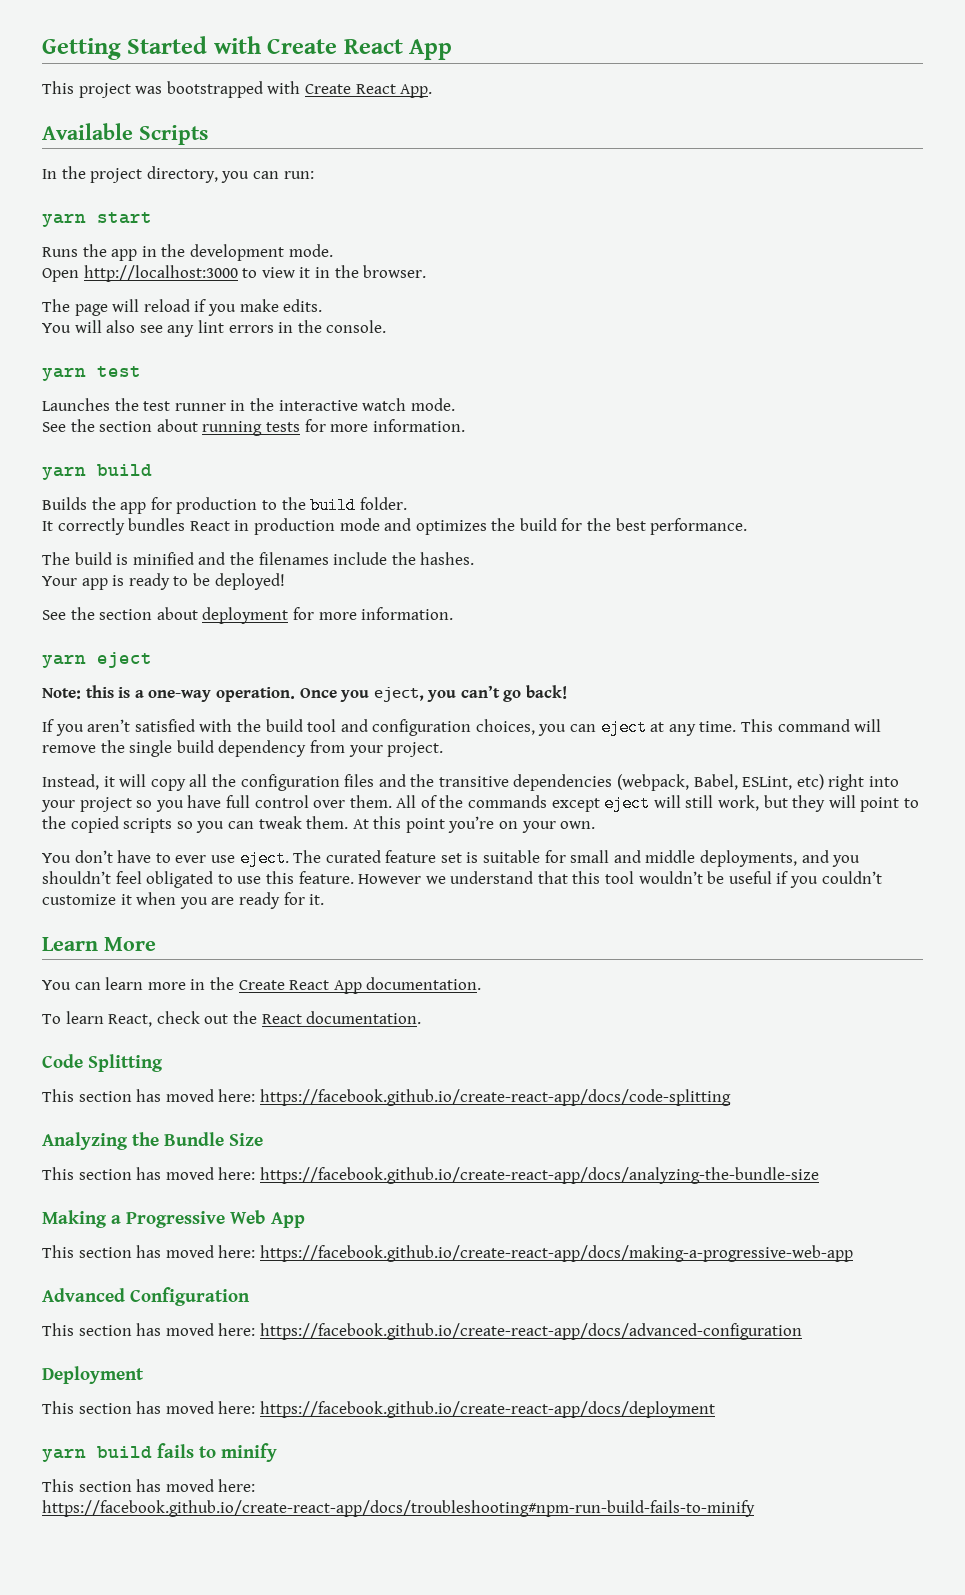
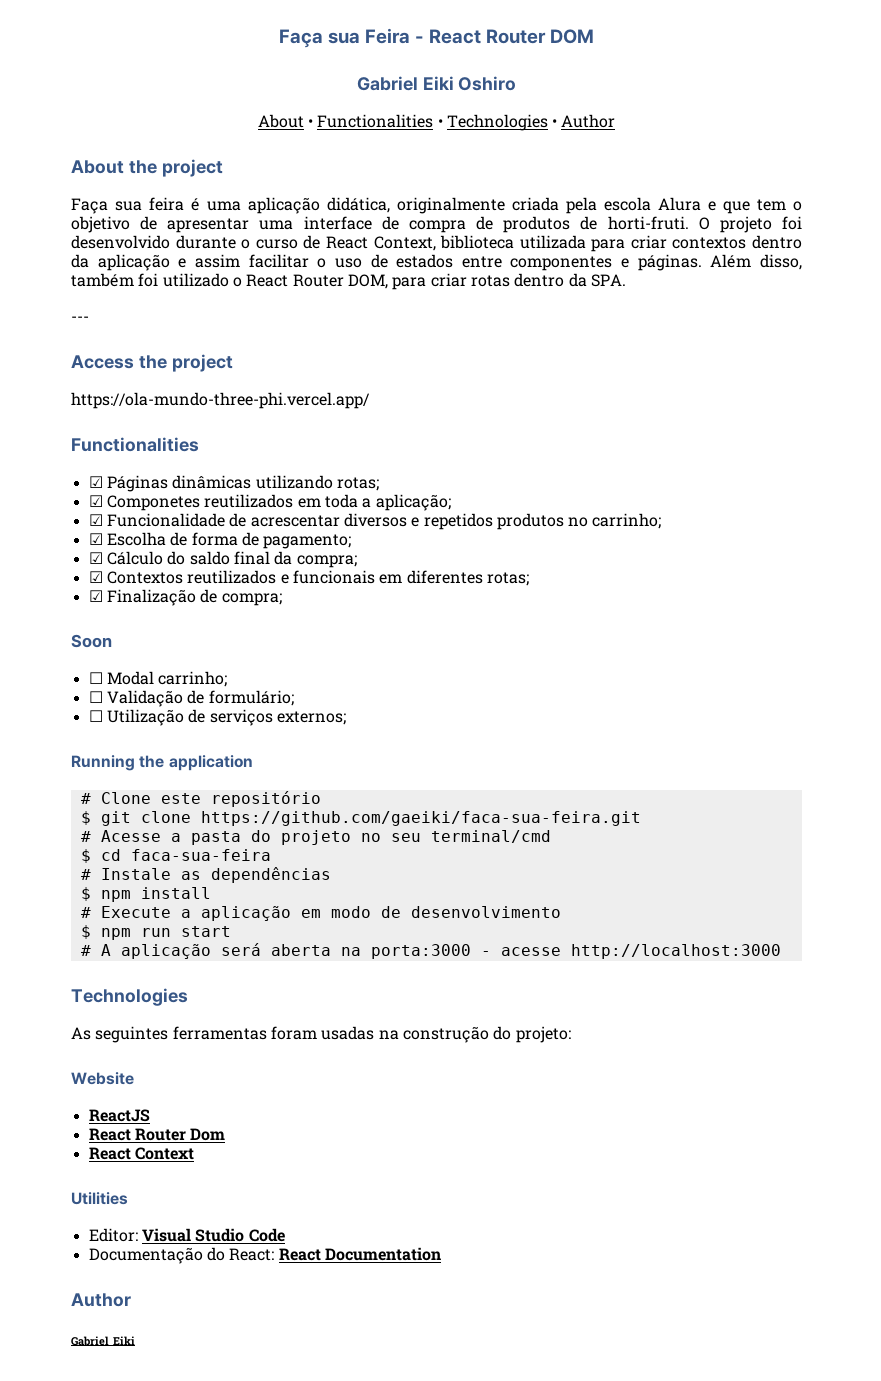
- Getting Started with Create React App
- This project was bootstrapped with Create React App.
- Available Scripts
- In the project directory, you can run:
- yarn start
- Runs the app in the development mode.
- Open http://localhost:3000 to view it in the browser.
- The page will reload if you make edits.
- You will also see any lint errors in the console.
- yarn test
- Launches the test runner in the interactive watch mode.
- See the section about running tests for more information.
- yarn build
- Builds the app for production to the build folder.
- It correctly bundles React in production mode and optimizes the build for the best performance.
- The build is minified and the filenames include the hashes.
- Your app is ready to be deployed!
- See the section about deployment for more information.
- yarn eject
- Note: this is a one-way operation. Once you eject, you can’t go back!
- If you aren’t satisfied with the build tool and configuration choices, you can eject at any time. This command will remove the single build dependency from your project.
- Instead, it will copy all the configuration files and the transitive dependencies (webpack, Babel, ESLint, etc) right into your project so you have full control over them. All of the commands except eject will still work, but they will point to the copied scripts so you can tweak them. At this point you’re on your own.
- You don’t have to ever use eject. The curated feature set is suitable for small and middle deployments, and you shouldn’t feel obligated to use this feature. However we understand that this tool wouldn’t be useful if you couldn’t customize it when you are ready for it.
- Learn More
- You can learn more in the Create React App documentation.
- To learn React, check out the React documentation.
- Code Splitting
- This section has moved here: https://facebook.github.io/create-react-app/docs/code-splitting
- Analyzing the Bundle Size
- This section has moved here: https://facebook.github.io/create-react-app/docs/analyzing-the-bundle-size
- Making a Progressive Web App
- This section has moved here: https://facebook.github.io/create-react-app/docs/making-a-progressive-web-app
- Advanced Configuration
- This section has moved here: https://facebook.github.io/create-react-app/docs/advanced-configuration
- Deployment
- This section has moved here: https://facebook.github.io/create-react-app/docs/deployment
- yarn build fails to minify
- This section has moved here: https://facebook.github.io/create-react-app/docs/troubleshooting#npm-run-build-fails-to-minify
+ Faça sua Feira - React Router DOM
+ Gabriel Eiki Oshiro
+ About • Functionalities • Technologies • Author
+ About the project
+ Faça sua feira é uma aplicação didática, originalmente criada pela escola Alura e que tem o objetivo de apresentar uma interface de compra de produtos de horti-fruti. O projeto foi desenvolvido durante o curso de React Context, biblioteca utilizada para criar contextos dentro da aplicação e assim facilitar o uso de estados entre componentes e páginas. Além disso, também foi utilizado o React Router DOM, para criar rotas dentro da SPA.
+ ---
+ Access the project
+ https://ola-mundo-three-phi.vercel.app/
+ Functionalities
+ ☑ Páginas dinâmicas utilizando rotas;
+ ☑ Componetes reutilizados em toda a aplicação;
+ ☑ Funcionalidade de acrescentar diversos e repetidos produtos no carrinho;
+ ☑ Escolha de forma de pagamento;
+ ☑ Cálculo do saldo final da compra;
+ ☑ Contextos reutilizados e funcionais em diferentes rotas;
+ ☑ Finalização de compra;
+ Soon
+ ☐ Modal carrinho;
+ ☐ Validação de formulário;
+ ☐ Utilização de serviços externos;
+ Running the application
+ # Clone este repositório
+ $ git clone https://github.com/gaeiki/faca-sua-feira.git
+ # Acesse a pasta do projeto no seu terminal/cmd
+ $ cd faca-sua-feira
+ # Instale as dependências
+ $ npm install
+ # Execute a aplicação em modo de desenvolvimento
+ $ npm run start
+ # A aplicação será aberta na porta:3000 - acesse http://localhost:3000
+ Technologies
+ As seguintes ferramentas foram usadas na construção do projeto:
+ Website
+ ReactJS
+ React Router Dom
+ React Context
+ Utilities
+ Editor: Visual Studio Code
+ Documentação do React: React Documentation
+ Author
+ Gabriel Eiki

